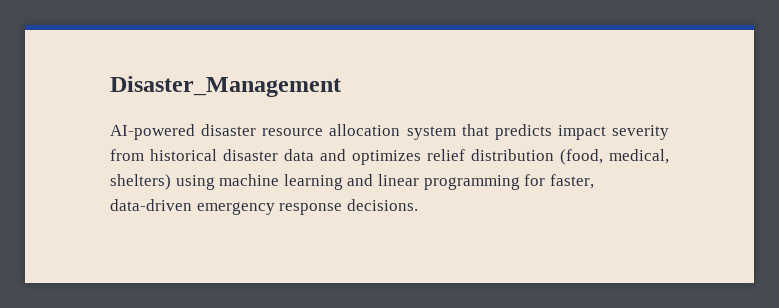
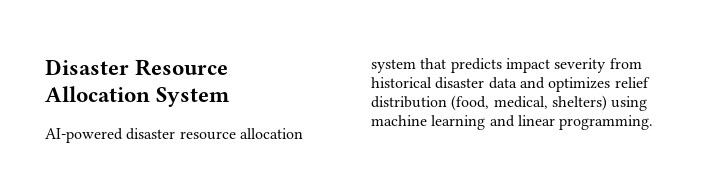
- Disaster_Management
+ Disaster Resource Allocation System
- AI-powered disaster resource allocation system that predicts impact severity from historical disaster data and optimizes relief distribution (food, medical, shelters) using machine learning and linear programming for faster, data-driven emergency response decisions.
+ AI-powered disaster resource allocation system that predicts impact severity from historical disaster data and optimizes relief distribution (food, medical, shelters) using machine learning and linear programming.

